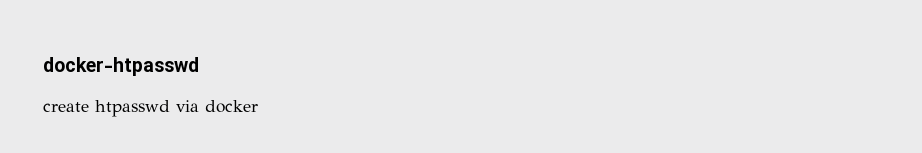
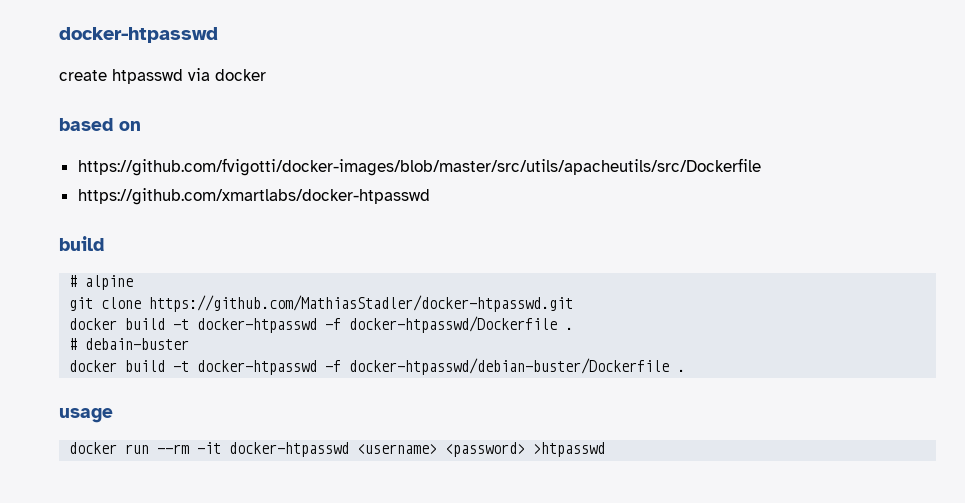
+ based on
+ https://github.com/fvigotti/docker-images/blob/master/src/utils/apacheutils/src/Dockerfile
+ https://github.com/xmartlabs/docker-htpasswd
+ build
+ # alpine
+ git clone https://github.com/MathiasStadler/docker-htpasswd.git
+ docker build -t docker-htpasswd -f docker-htpasswd/Dockerfile .
+ # debain-buster
+ docker build -t docker-htpasswd -f docker-htpasswd/debian-buster/Dockerfile .
+ usage
+ docker run --rm -it docker-htpasswd <username> <password> >htpasswd

